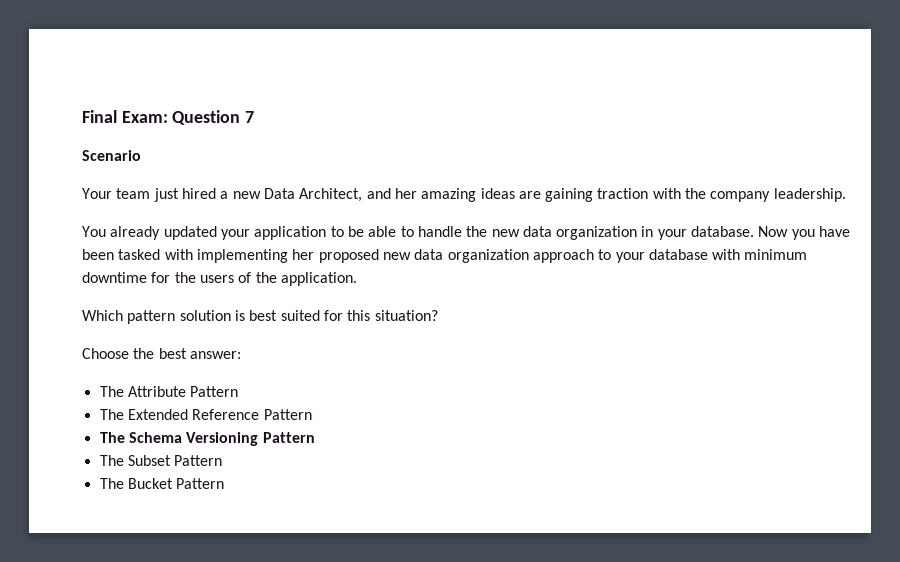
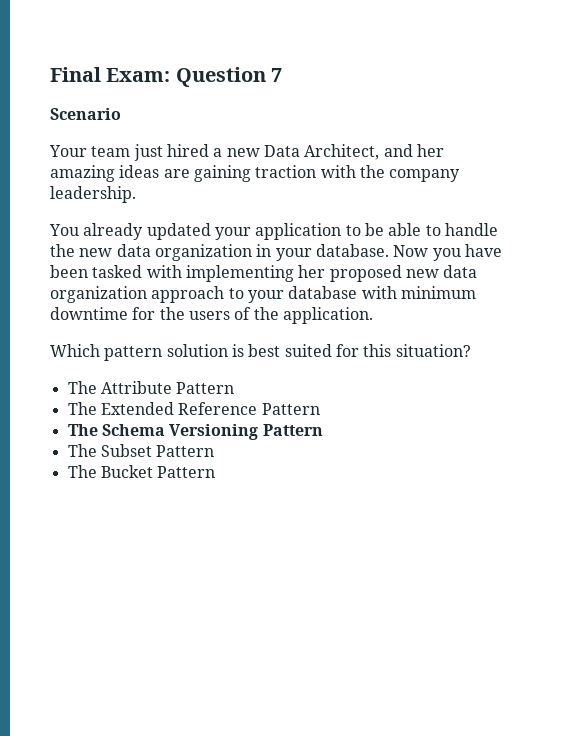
- Choose the best answer:

